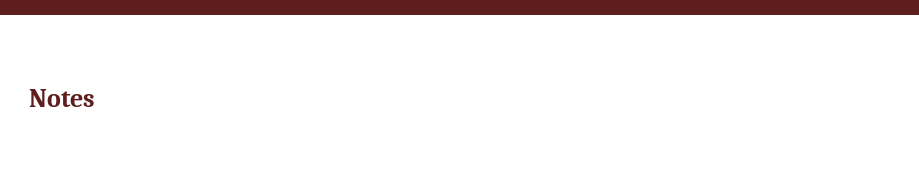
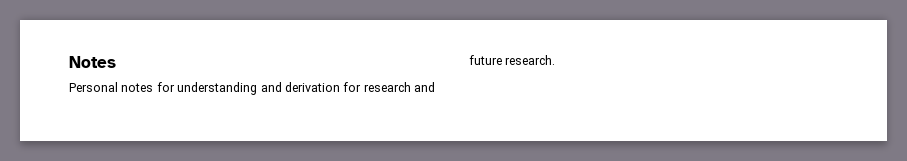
+ Personal notes for understanding and derivation for research and future research.

